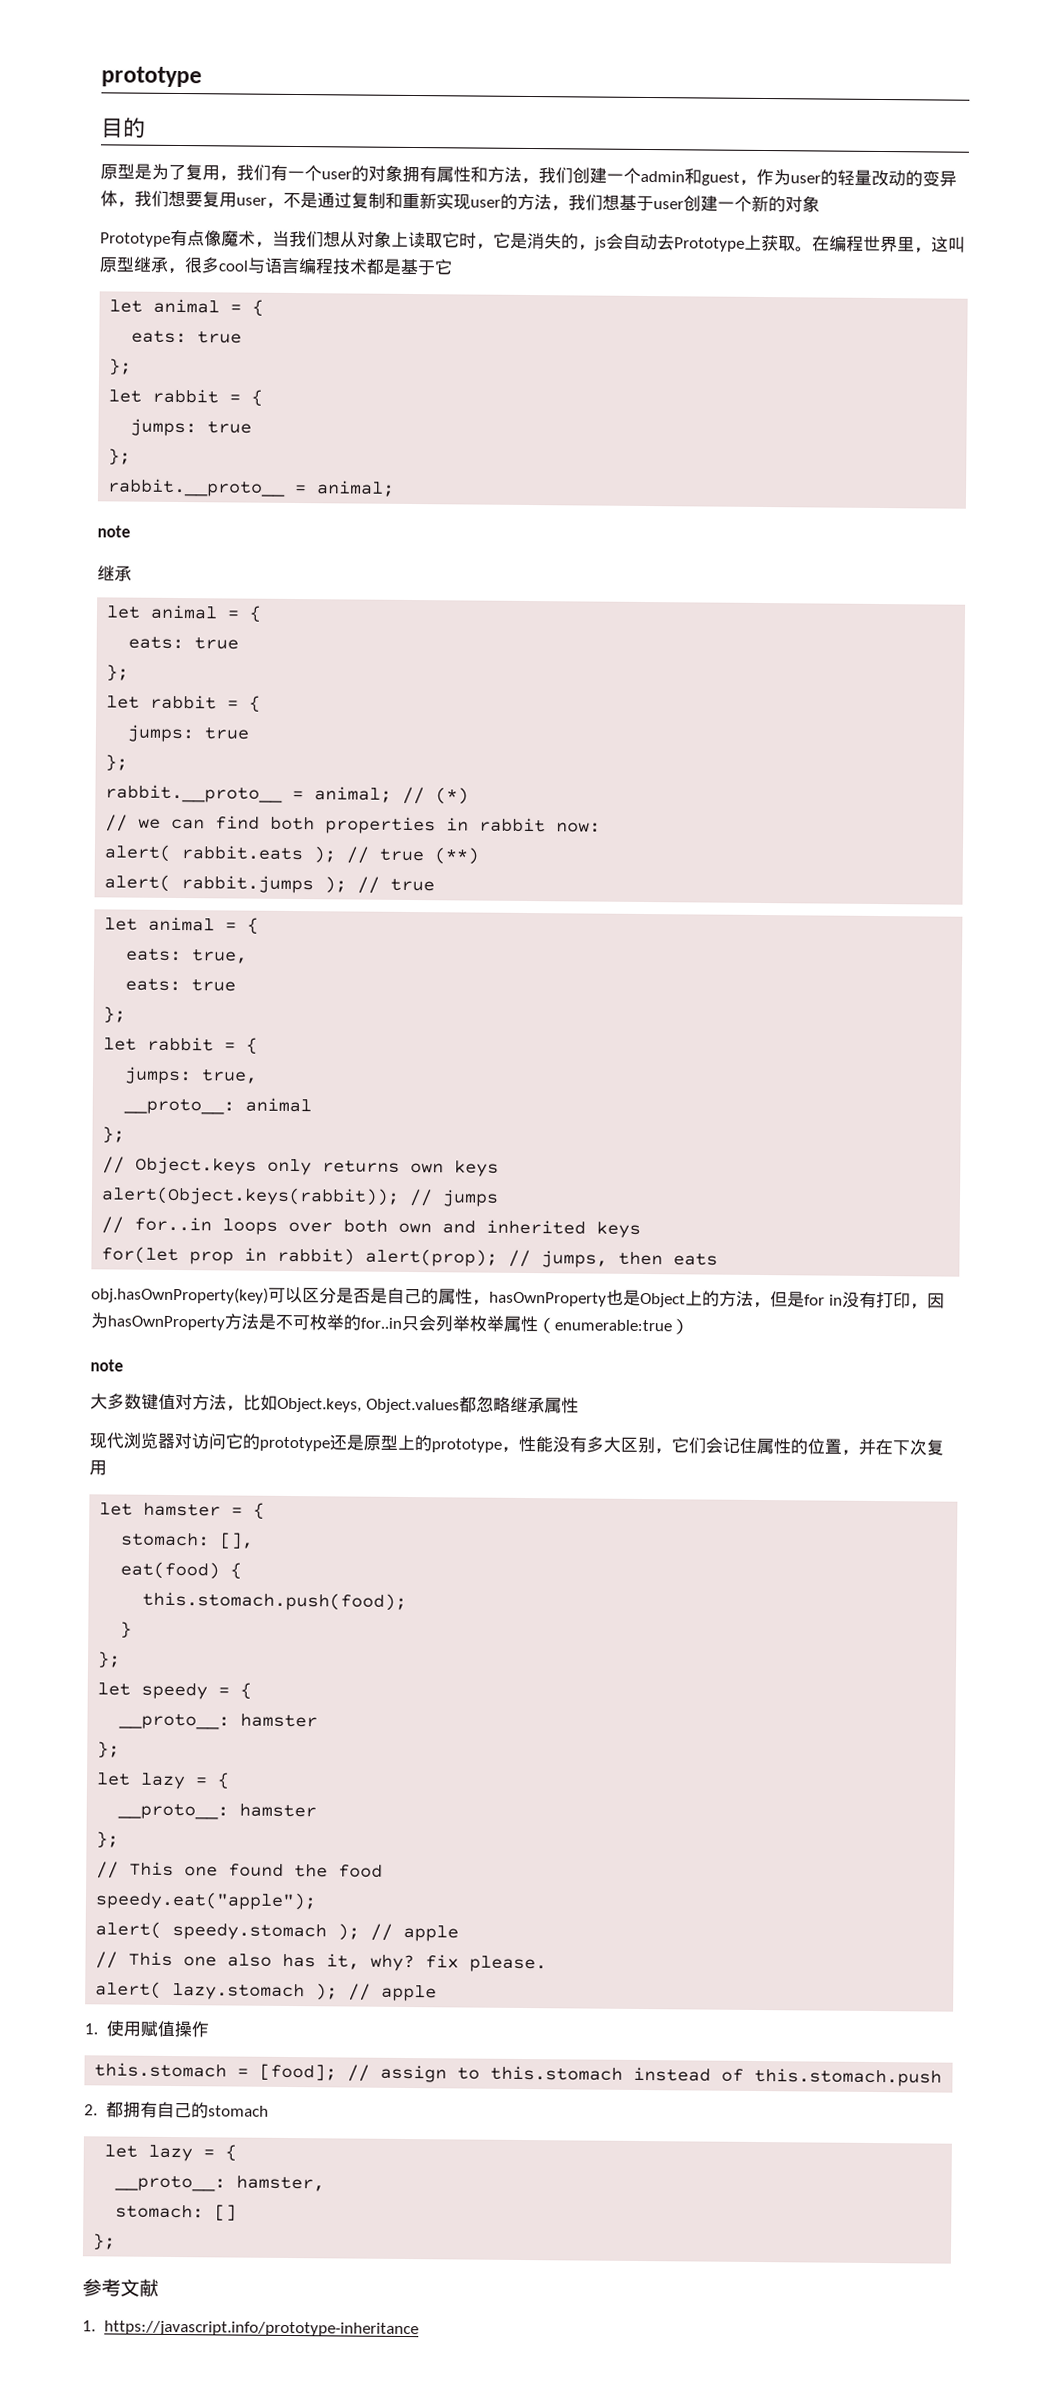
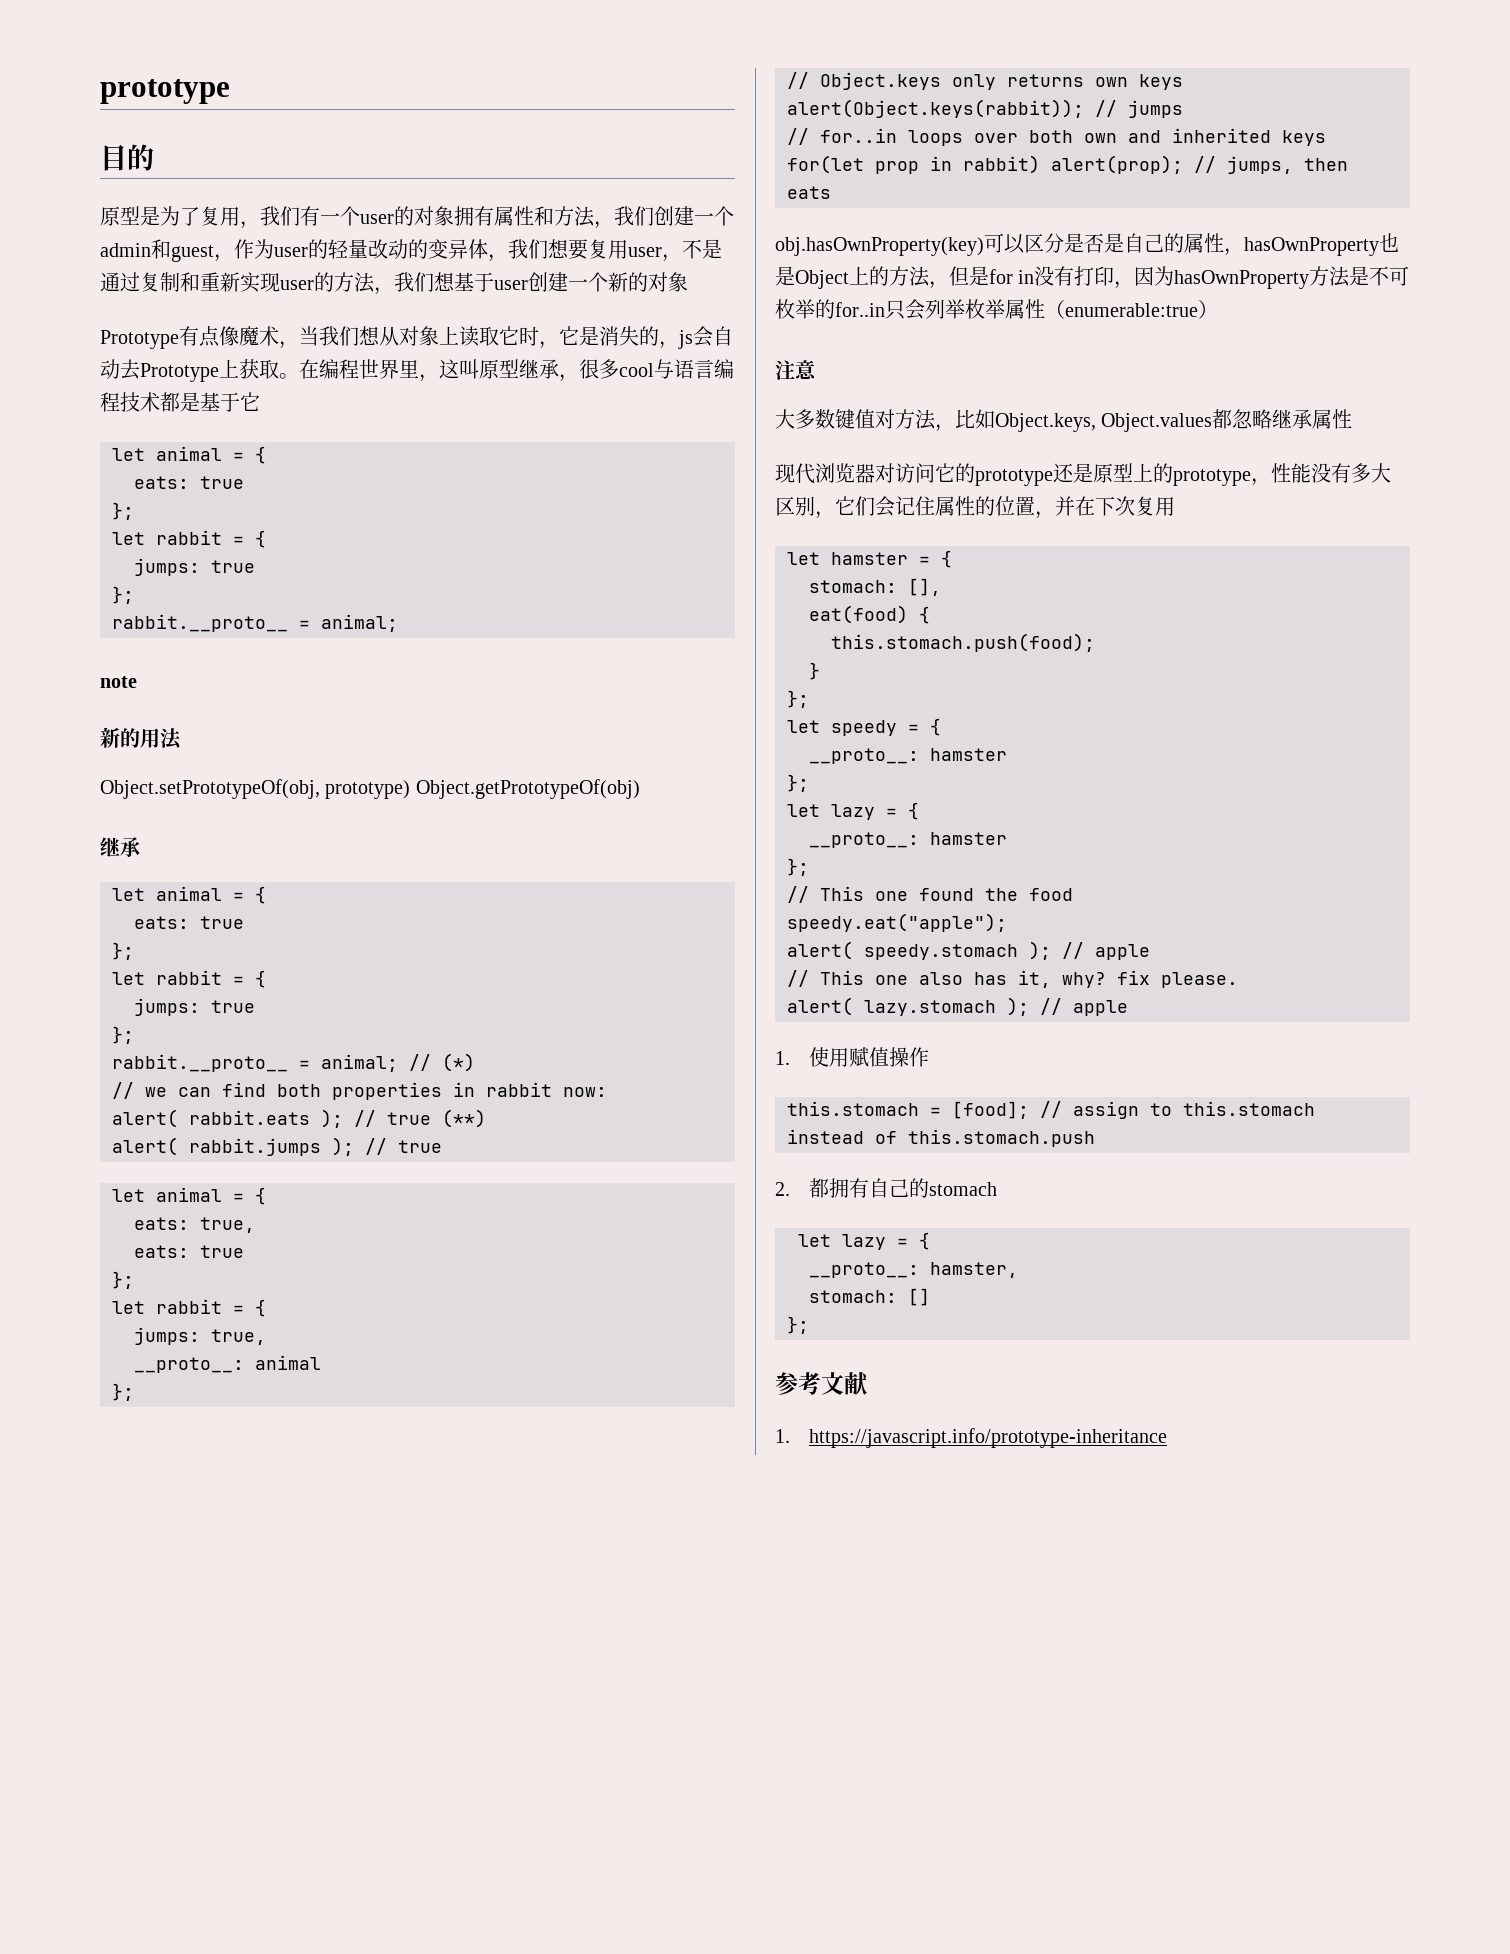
+ 新的用法
+ Object.setPrototypeOf(obj, prototype) Object.getPrototypeOf(obj)
  obj.hasOwnProperty(key)可以区分是否是自己的属性，hasOwnProperty也是Object上的方法，但是for in没有打印，因为hasOwnProperty方法是不可枚举的for..in只会列举枚举属性（enumerable:true）
- note
+ 注意

